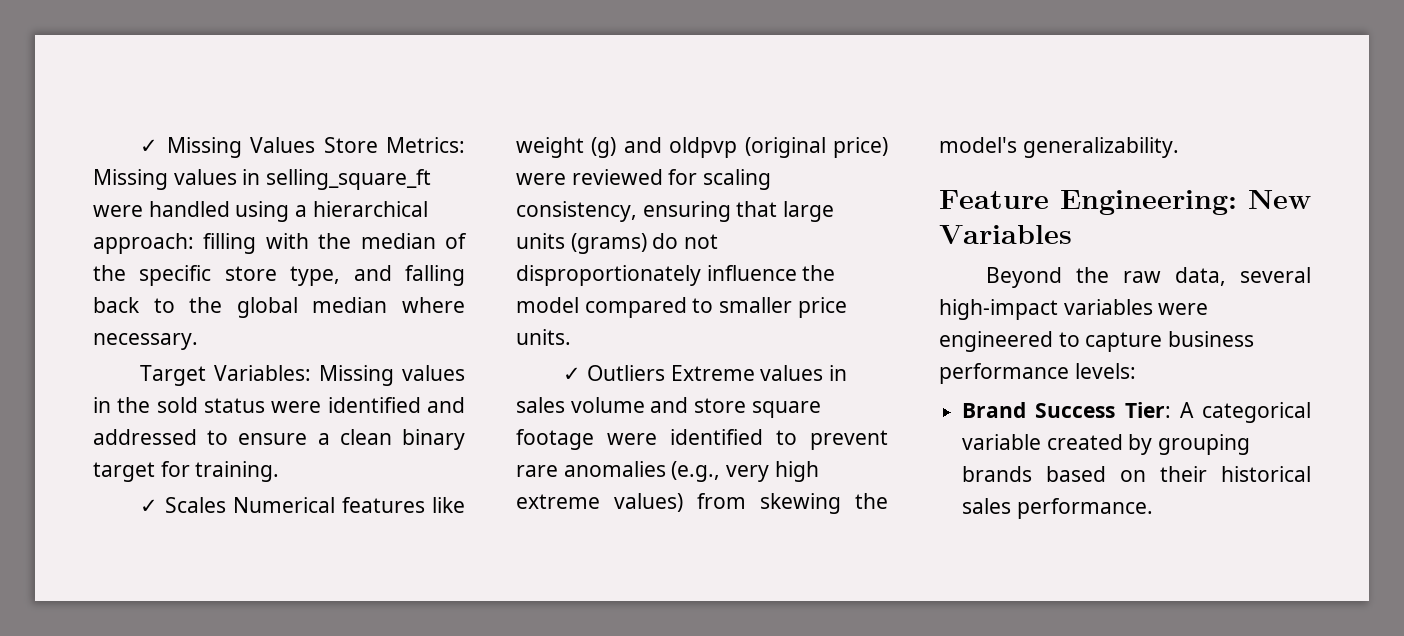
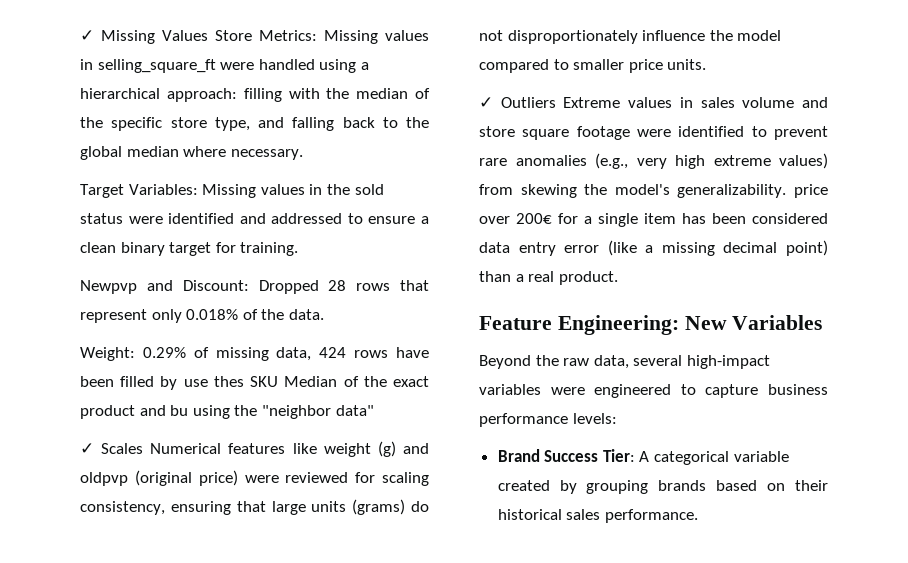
+ Newpvp and Discount: Dropped 28 rows that represent only 0.018% of the data.
+ Weight: 0.29% of missing data, 424 rows have been filled by use thes SKU Median of the exact product and bu using the "neighbor data"
- ✓ Outliers Extreme values in sales volume and store square footage were identified to prevent rare anomalies (e.g., very high extreme values) from skewing the model's generalizability.
+ ✓ Outliers Extreme values in sales volume and store square footage were identified to prevent rare anomalies (e.g., very high extreme values) from skewing the model's generalizability. price over 200€ for a single item has been considered data entry error (like a missing decimal point) than a real product.

